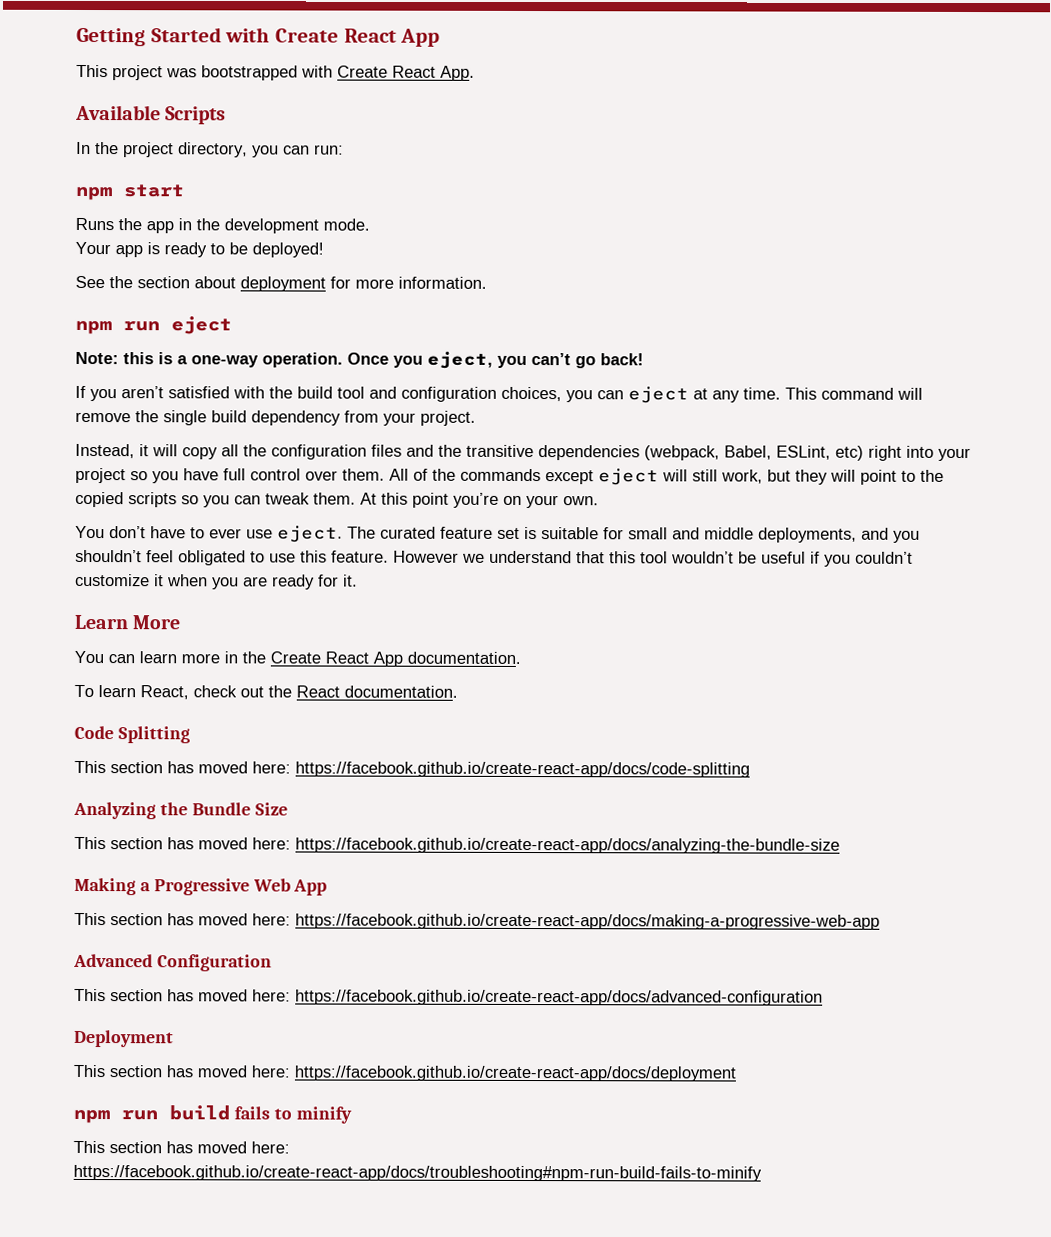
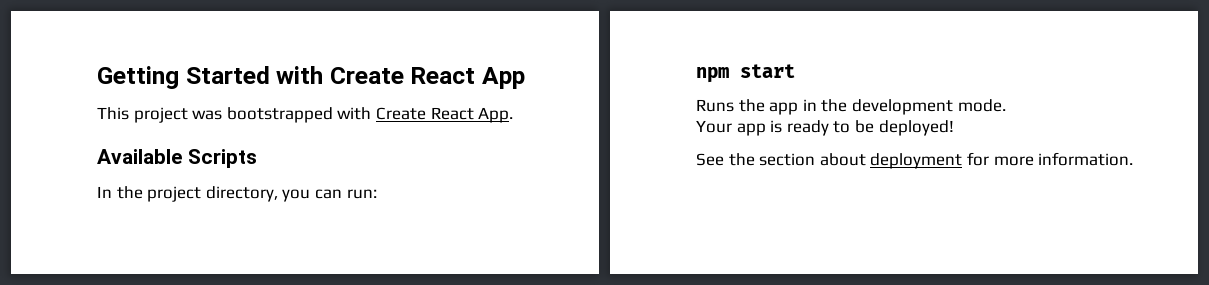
- npm run eject
- Note: this is a one-way operation. Once you eject, you can’t go back!
- If you aren’t satisfied with the build tool and configuration choices, you can eject at any time. This command will remove the single build dependency from your project.
- Instead, it will copy all the configuration files and the transitive dependencies (webpack, Babel, ESLint, etc) right into your project so you have full control over them. All of the commands except eject will still work, but they will point to the copied scripts so you can tweak them. At this point you’re on your own.
- You don’t have to ever use eject. The curated feature set is suitable for small and middle deployments, and you shouldn’t feel obligated to use this feature. However we understand that this tool wouldn’t be useful if you couldn’t customize it when you are ready for it.
- Learn More
- You can learn more in the Create React App documentation.
- To learn React, check out the React documentation.
- Code Splitting
- This section has moved here: https://facebook.github.io/create-react-app/docs/code-splitting
- Analyzing the Bundle Size
- This section has moved here: https://facebook.github.io/create-react-app/docs/analyzing-the-bundle-size
- Making a Progressive Web App
- This section has moved here: https://facebook.github.io/create-react-app/docs/making-a-progressive-web-app
- Advanced Configuration
- This section has moved here: https://facebook.github.io/create-react-app/docs/advanced-configuration
- Deployment
- This section has moved here: https://facebook.github.io/create-react-app/docs/deployment
- npm run build fails to minify
- This section has moved here: https://facebook.github.io/create-react-app/docs/troubleshooting#npm-run-build-fails-to-minify

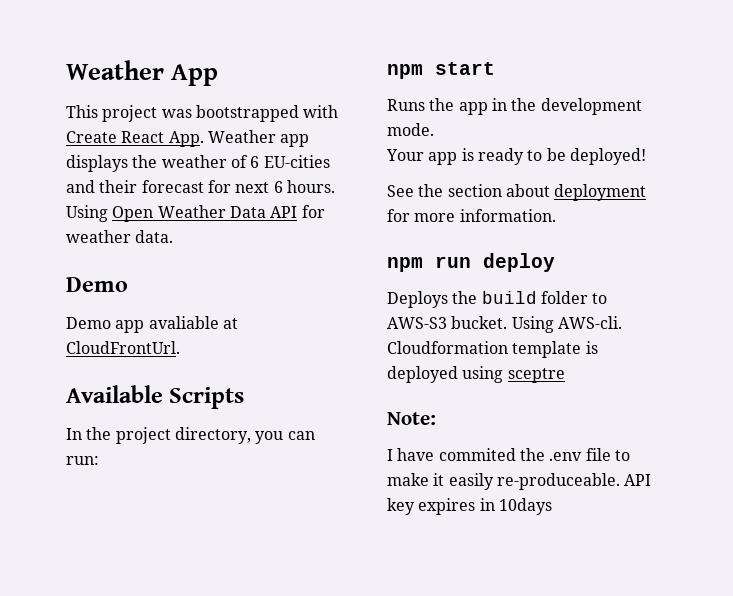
- Getting Started with Create React App
+ Weather App
- This project was bootstrapped with Create React App.
+ This project was bootstrapped with Create React App. Weather app displays the weather of 6 EU-cities and their forecast for next 6 hours. Using Open Weather Data API for weather data.
+ Demo
+ Demo app avaliable at CloudFrontUrl.
+ npm run deploy
+ Deploys the build folder to AWS-S3 bucket. Using AWS-cli. Cloudformation template is deployed using sceptre
+ Note:
+ I have commited the .env file to make it easily re-produceable. API key expires in 10days

